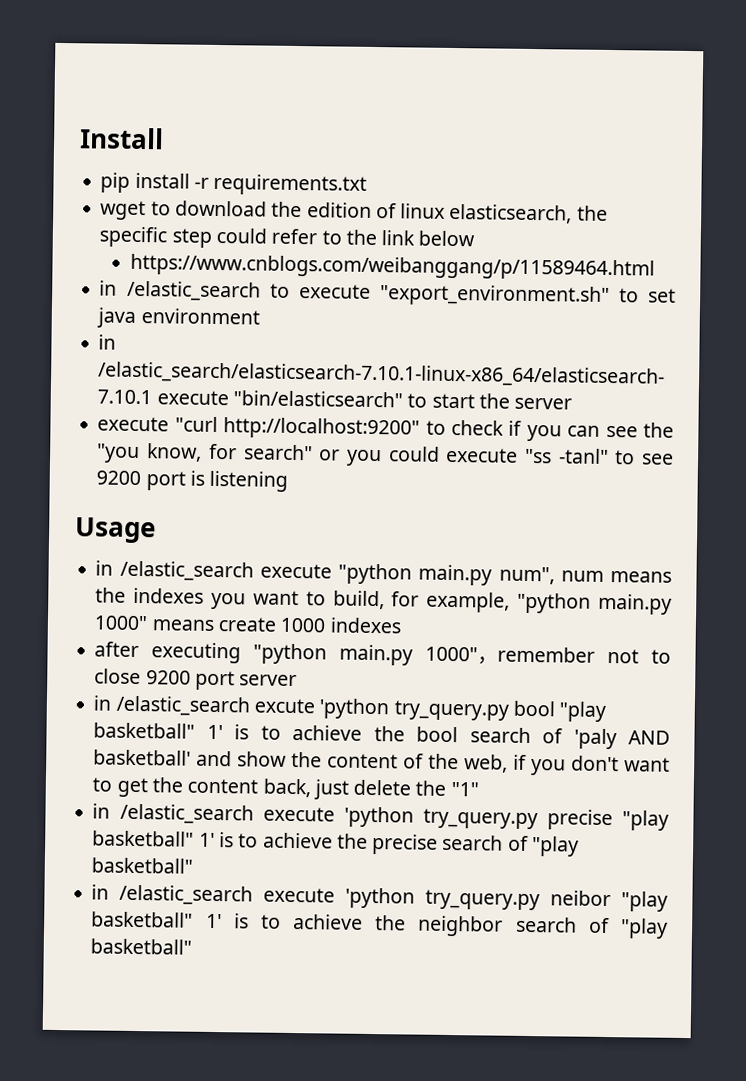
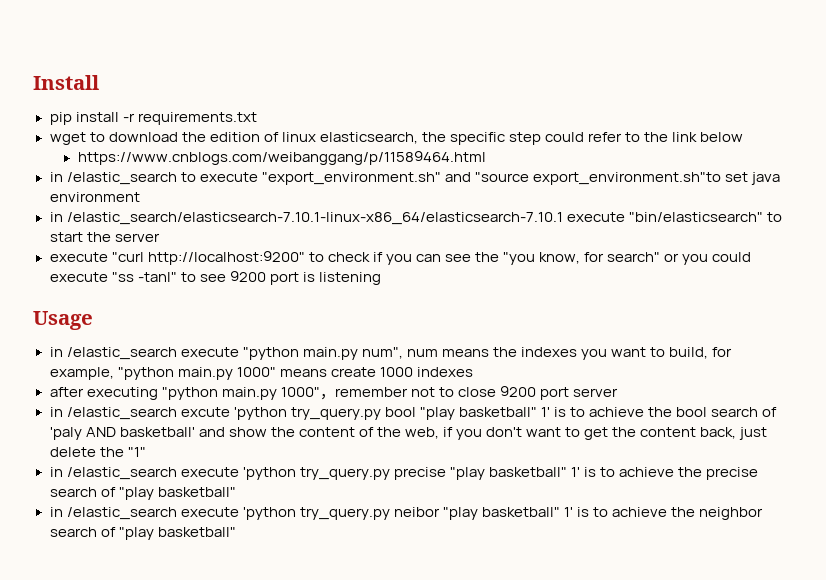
- in /elastic_search to execute "export_environment.sh" to set java environment
+ in /elastic_search to execute "export_environment.sh" and "source export_environment.sh"to set java environment

